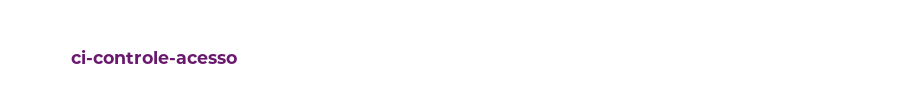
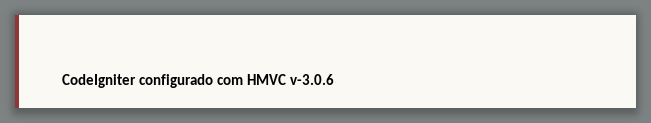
- ci-controle-acesso
+ CodeIgniter configurado com HMVC v-3.0.6

